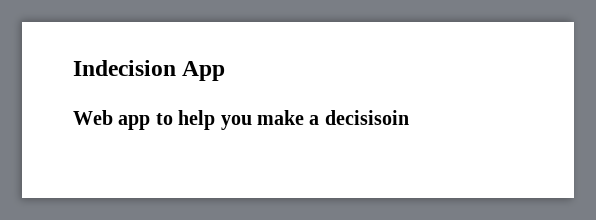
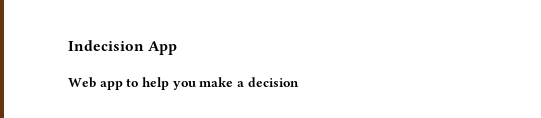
- Web app to help you make a decisisoin
+ Web app to help you make a decision

